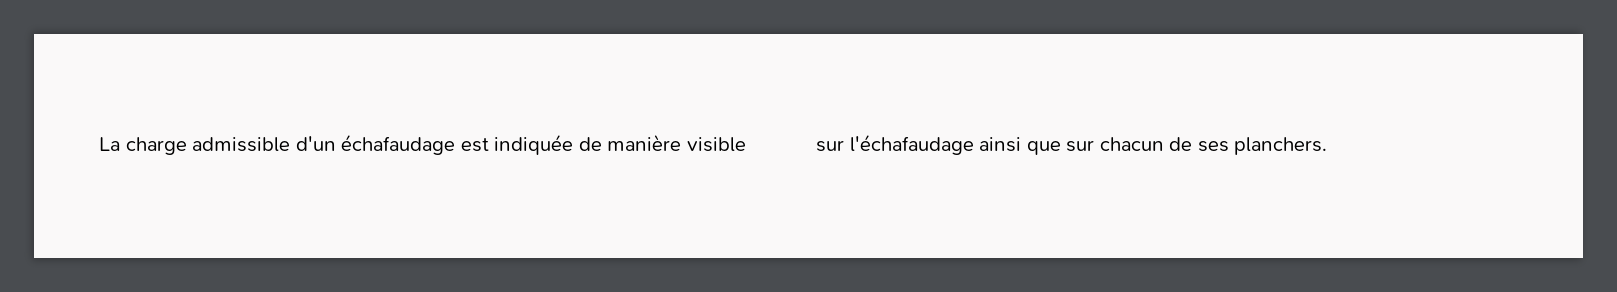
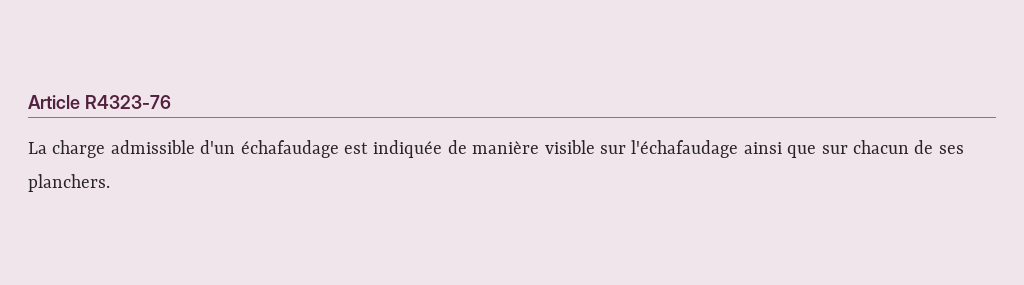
+ Article R4323-76

